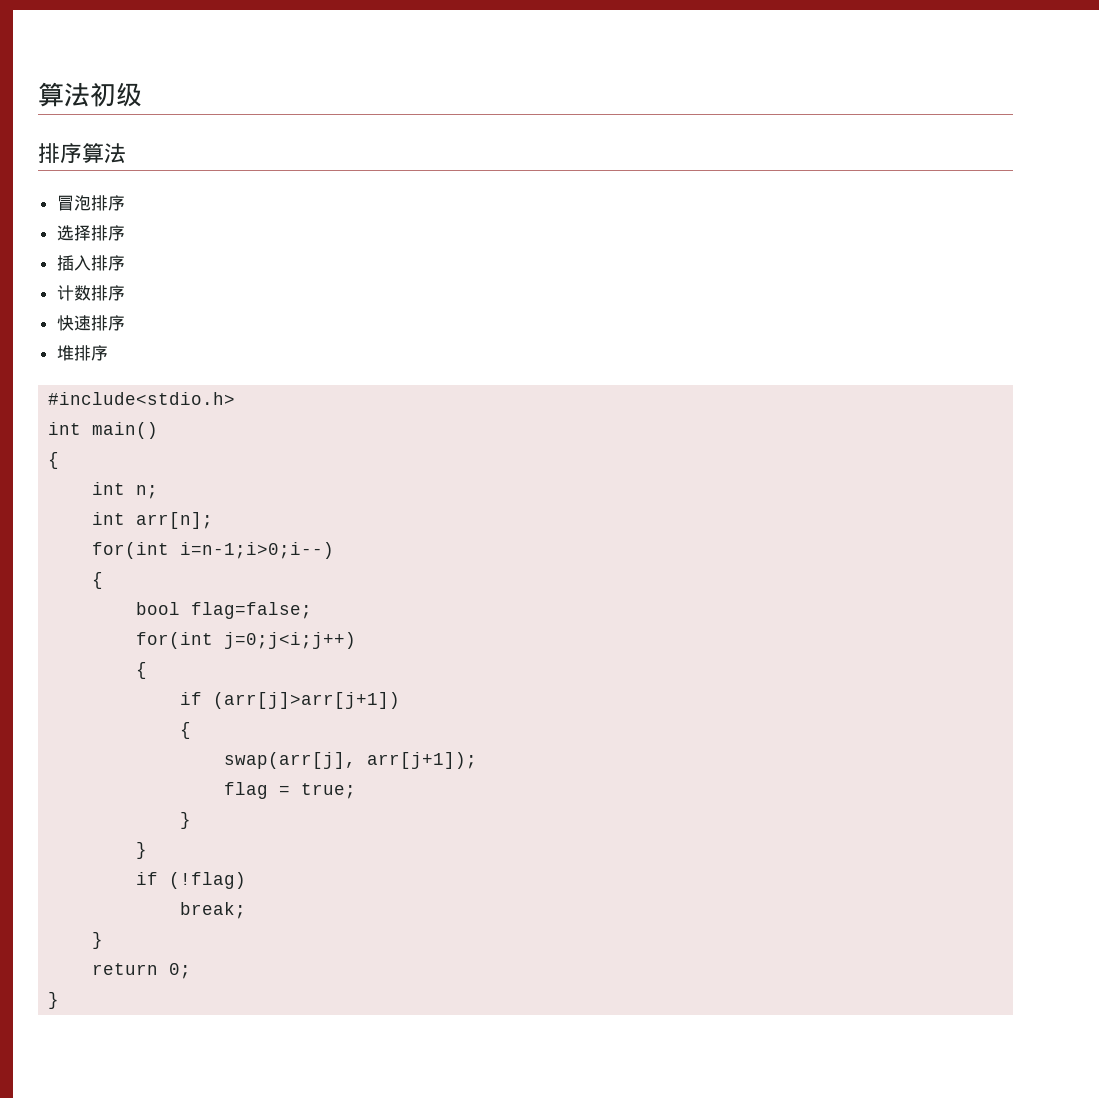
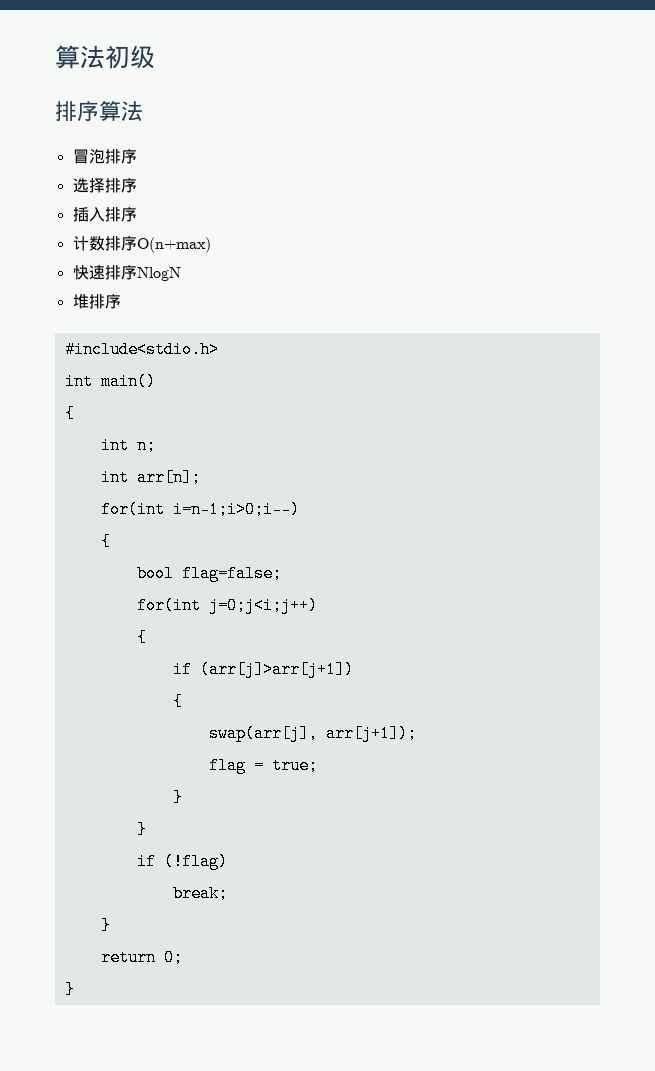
- 计数排序
+ 计数排序O(n+max)
- 快速排序
+ 快速排序NlogN

